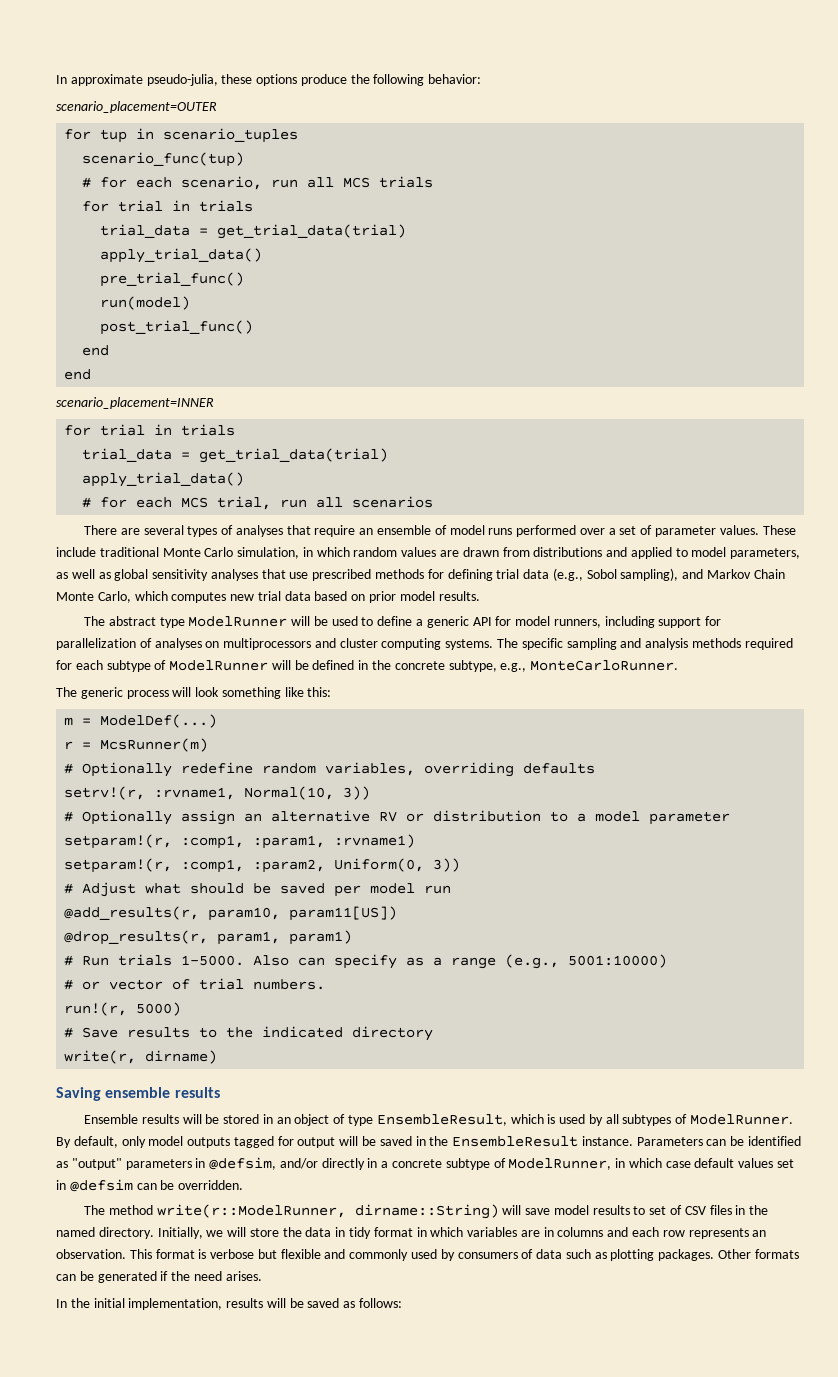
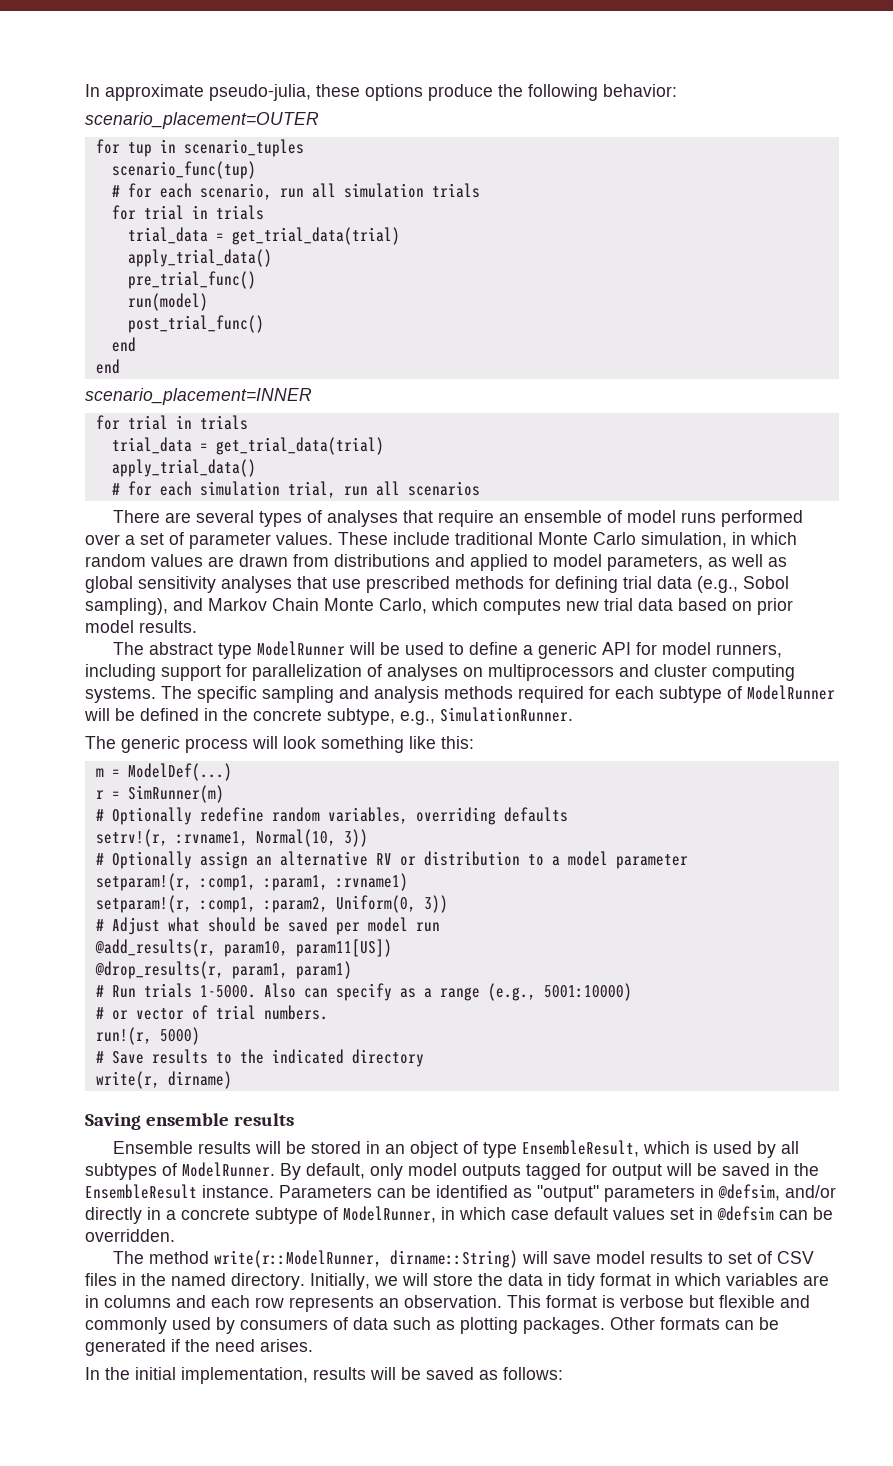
- # for each scenario, run all MCS trials
+ # for each scenario, run all simulation trials
- # for each MCS trial, run all scenarios
+ # for each simulation trial, run all scenarios
- The specific sampling and analysis methods required for each subtype of ModelRunner will be defined in the concrete subtype, e.g., MonteCarloRunner.
+ The specific sampling and analysis methods required for each subtype of ModelRunner will be defined in the concrete subtype, e.g., SimulationRunner.
- r = McsRunner(m)
+ r = SimRunner(m)

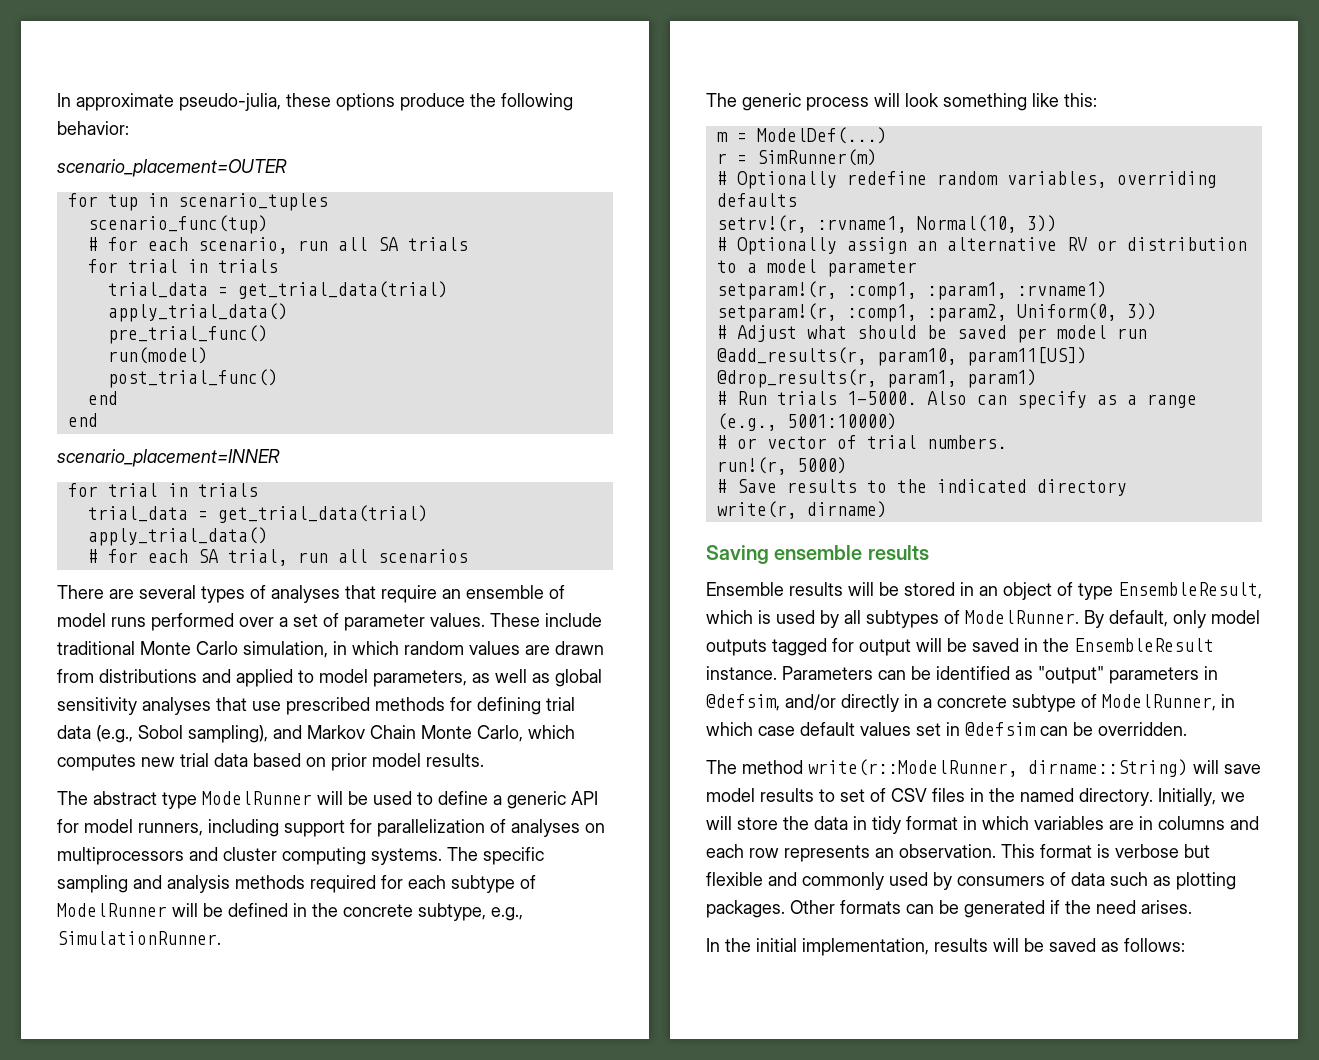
- # for each scenario, run all simulation trials
+ # for each scenario, run all SA trials
- # for each simulation trial, run all scenarios
+ # for each SA trial, run all scenarios

